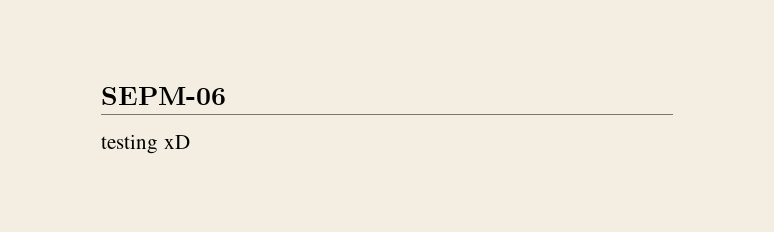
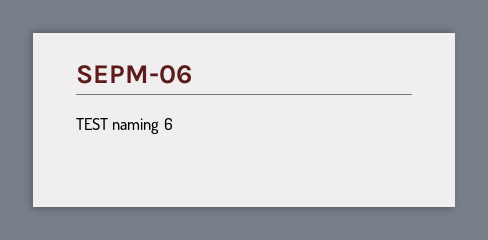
- testing xD
+ TEST naming 6

